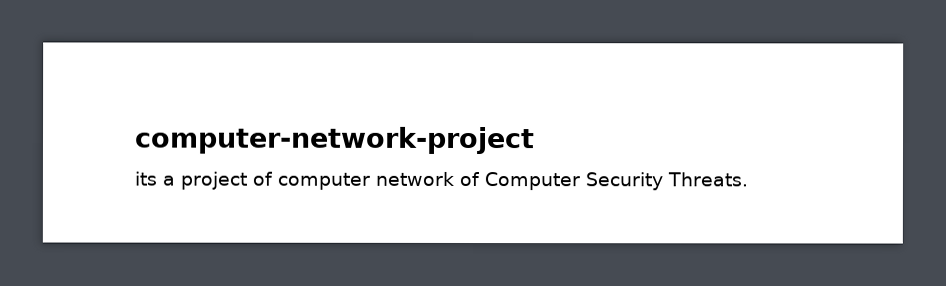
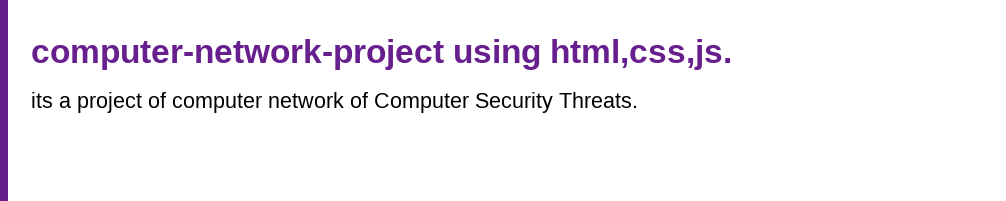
- computer-network-project
+ computer-network-project using html,css,js.

